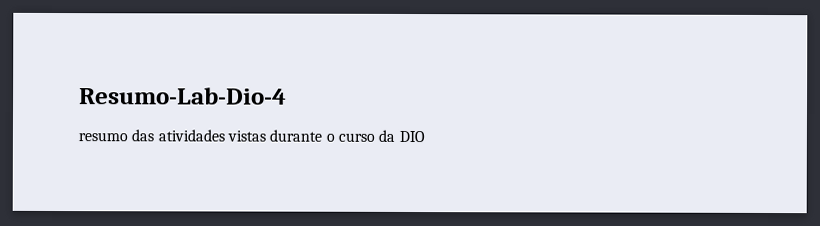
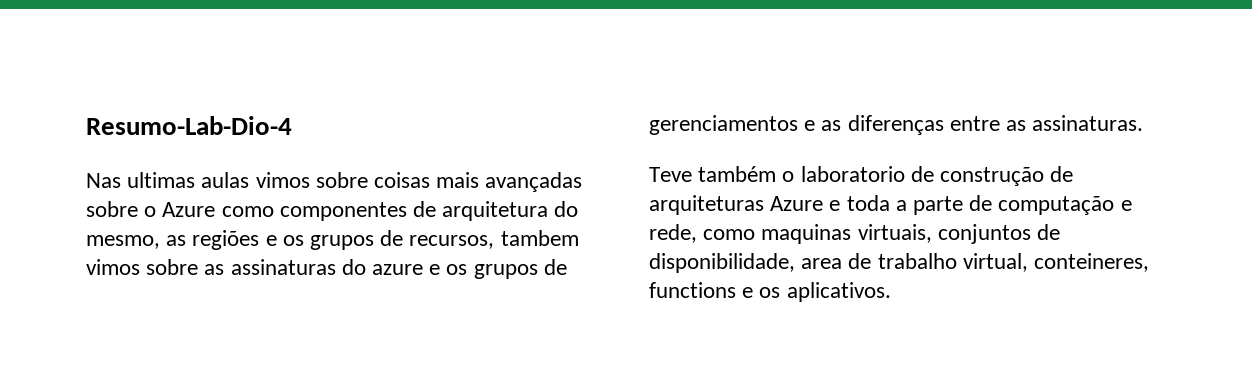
- resumo das atividades vistas durante o curso da DIO
+ Nas ultimas aulas vimos sobre coisas mais avançadas sobre o Azure como componentes de arquitetura do mesmo, as regiões e os grupos de recursos, tambem vimos sobre as assinaturas do azure e os grupos de gerenciamentos e as diferenças entre as assinaturas.
+ Teve também o laboratorio de construção de arquiteturas Azure e toda a parte de computação e rede, como maquinas virtuais, conjuntos de disponibilidade, area de trabalho virtual, conteineres, functions e os aplicativos.

